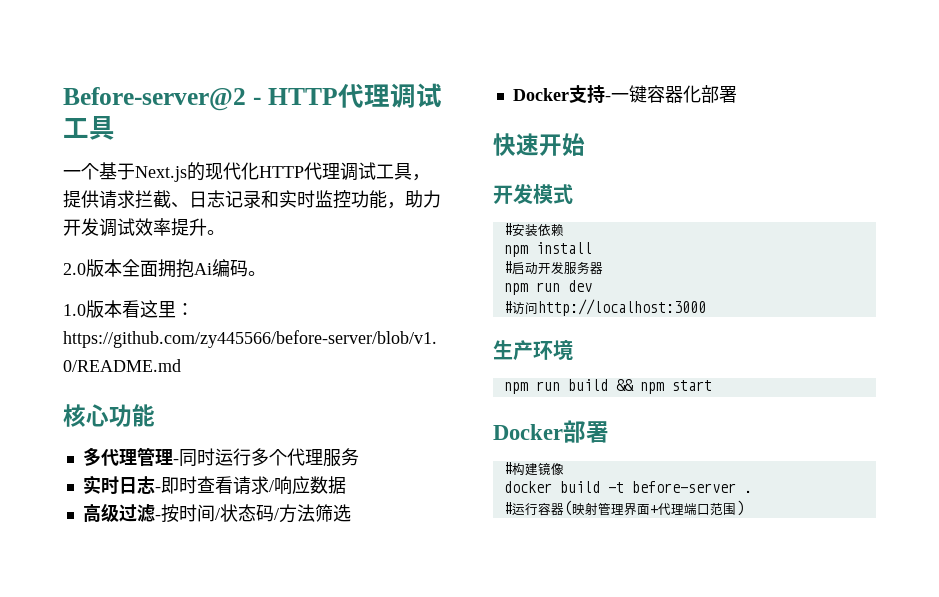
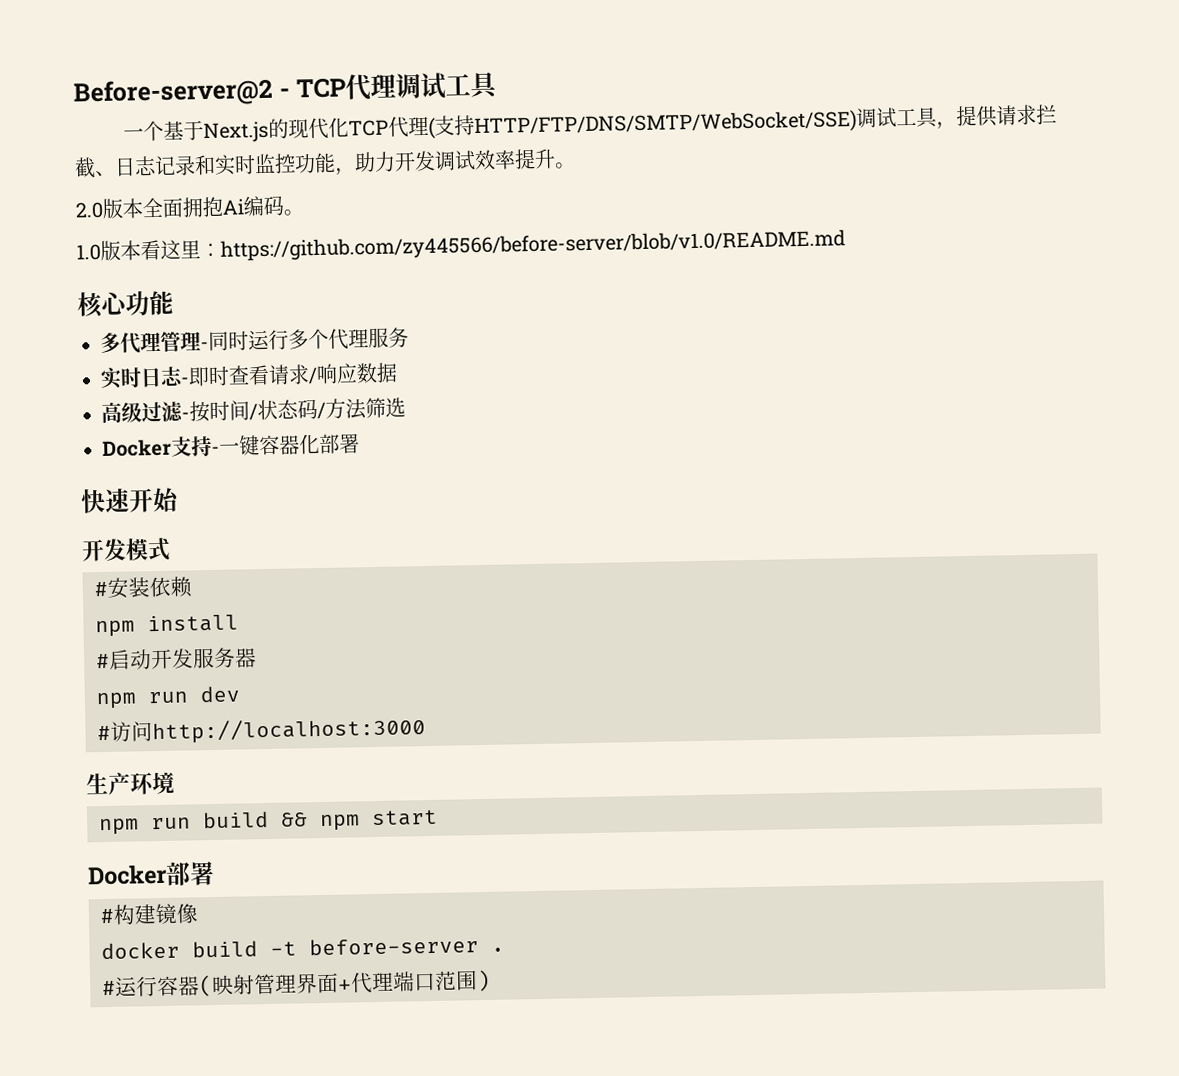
- Before-server@2 - HTTP代理调试工具
+ Before-server@2 - TCP代理调试工具
- 一个基于Next.js的现代化HTTP代理调试工具，提供请求拦截、日志记录和实时监控功能，助力开发调试效率提升。
+ 一个基于Next.js的现代化TCP代理(支持HTTP/FTP/DNS/SMTP/WebSocket/SSE)调试工具，提供请求拦截、日志记录和实时监控功能，助力开发调试效率提升。

